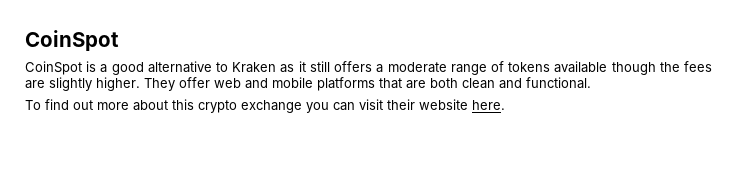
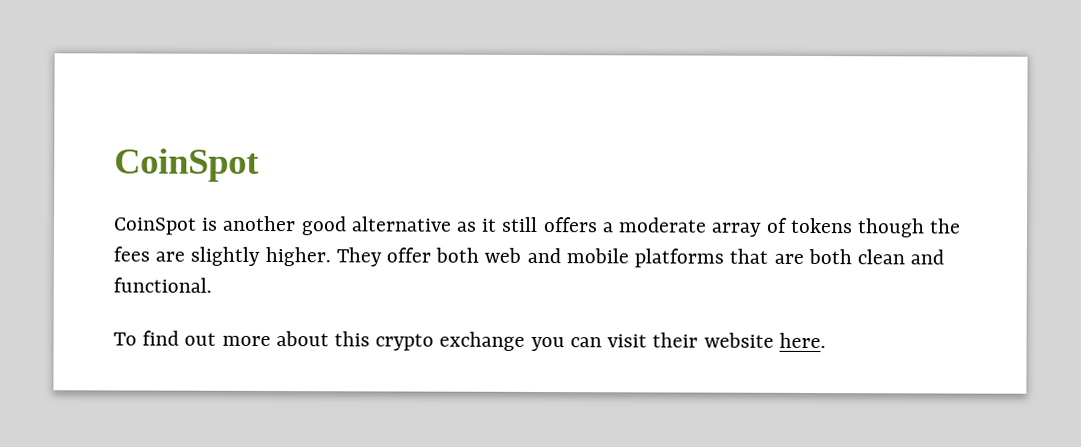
- CoinSpot is a good alternative to Kraken as it still offers a moderate range of tokens available though the fees are slightly higher.
+ CoinSpot is another good alternative as it still offers a moderate array of tokens though the fees are slightly higher.
- They offer web and mobile platforms that are both clean and functional.
+ They offer both web and mobile platforms that are both clean and functional.

